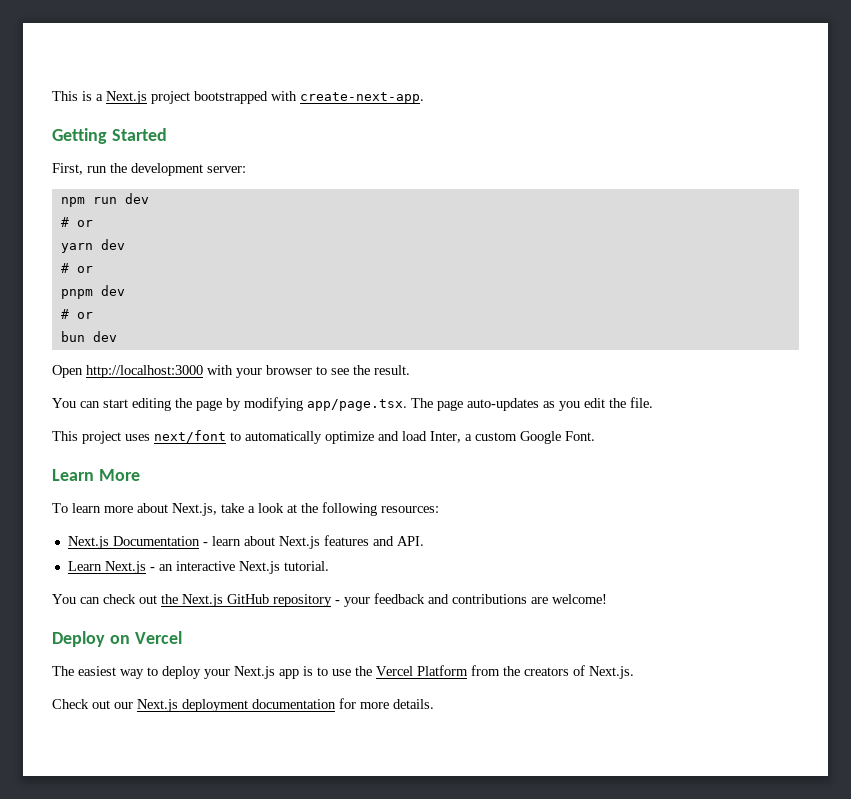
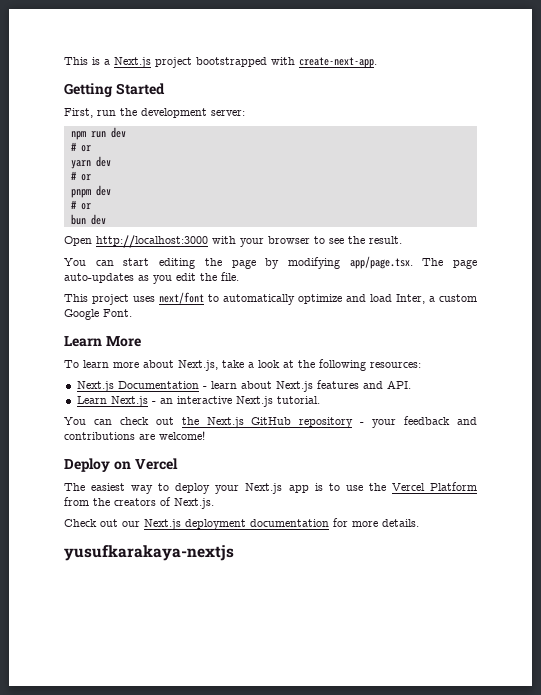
+ yusufkarakaya-nextjs

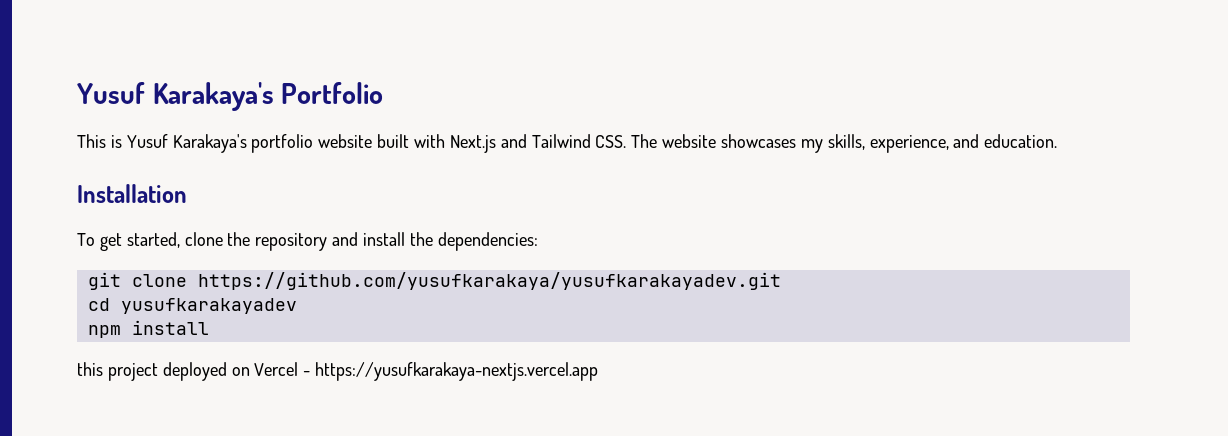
- This is a Next.js project bootstrapped with create-next-app.
- Getting Started
- First, run the development server:
- npm run dev
- # or
- yarn dev
- # or
- pnpm dev
- # or
- bun dev
- Open http://localhost:3000 with your browser to see the result.
- You can start editing the page by modifying app/page.tsx. The page auto-updates as you edit the file.
- This project uses next/font to automatically optimize and load Inter, a custom Google Font.
- Learn More
- To learn more about Next.js, take a look at the following resources:
- Next.js Documentation - learn about Next.js features and API.
- Learn Next.js - an interactive Next.js tutorial.
- You can check out the Next.js GitHub repository - your feedback and contributions are welcome!
- Deploy on Vercel
- The easiest way to deploy your Next.js app is to use the Vercel Platform from the creators of Next.js.
- Check out our Next.js deployment documentation for more details.
- yusufkarakaya-nextjs
+ Yusuf Karakaya's Portfolio
+ This is Yusuf Karakaya's portfolio website built with Next.js and Tailwind CSS. The website showcases my skills, experience, and education.
+ Installation
+ To get started, clone the repository and install the dependencies:
+ git clone https://github.com/yusufkarakaya/yusufkarakayadev.git
+ cd yusufkarakayadev
+ npm install
+ this project deployed on Vercel - https://yusufkarakaya-nextjs.vercel.app

